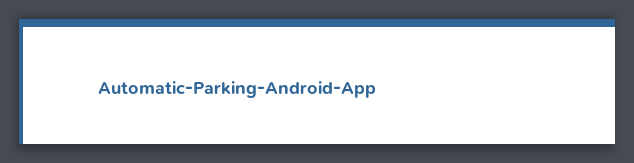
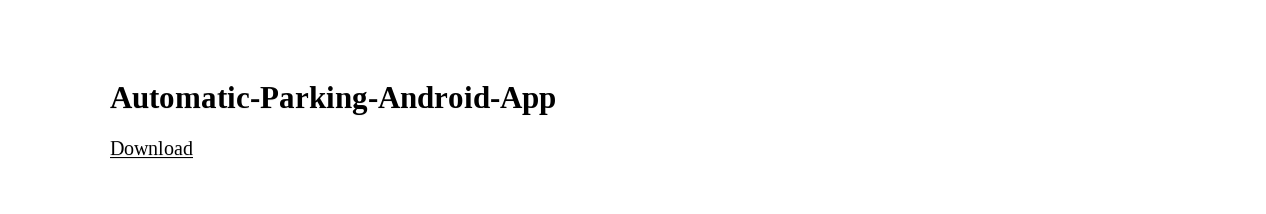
+ Download

